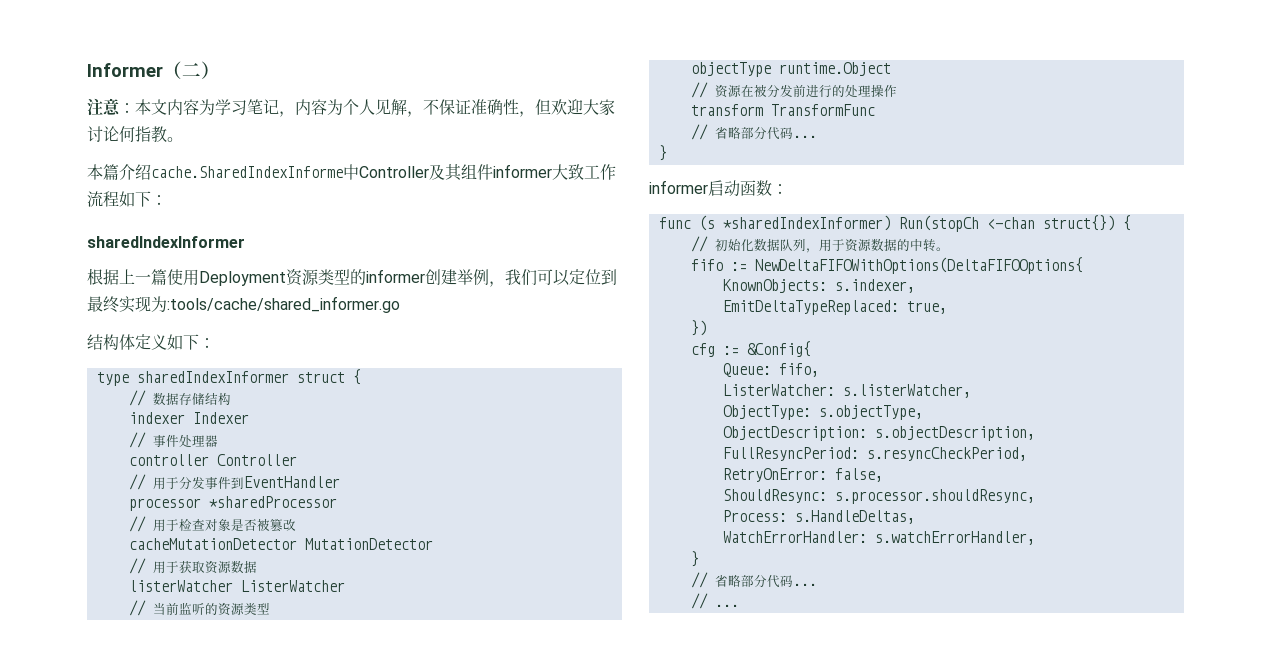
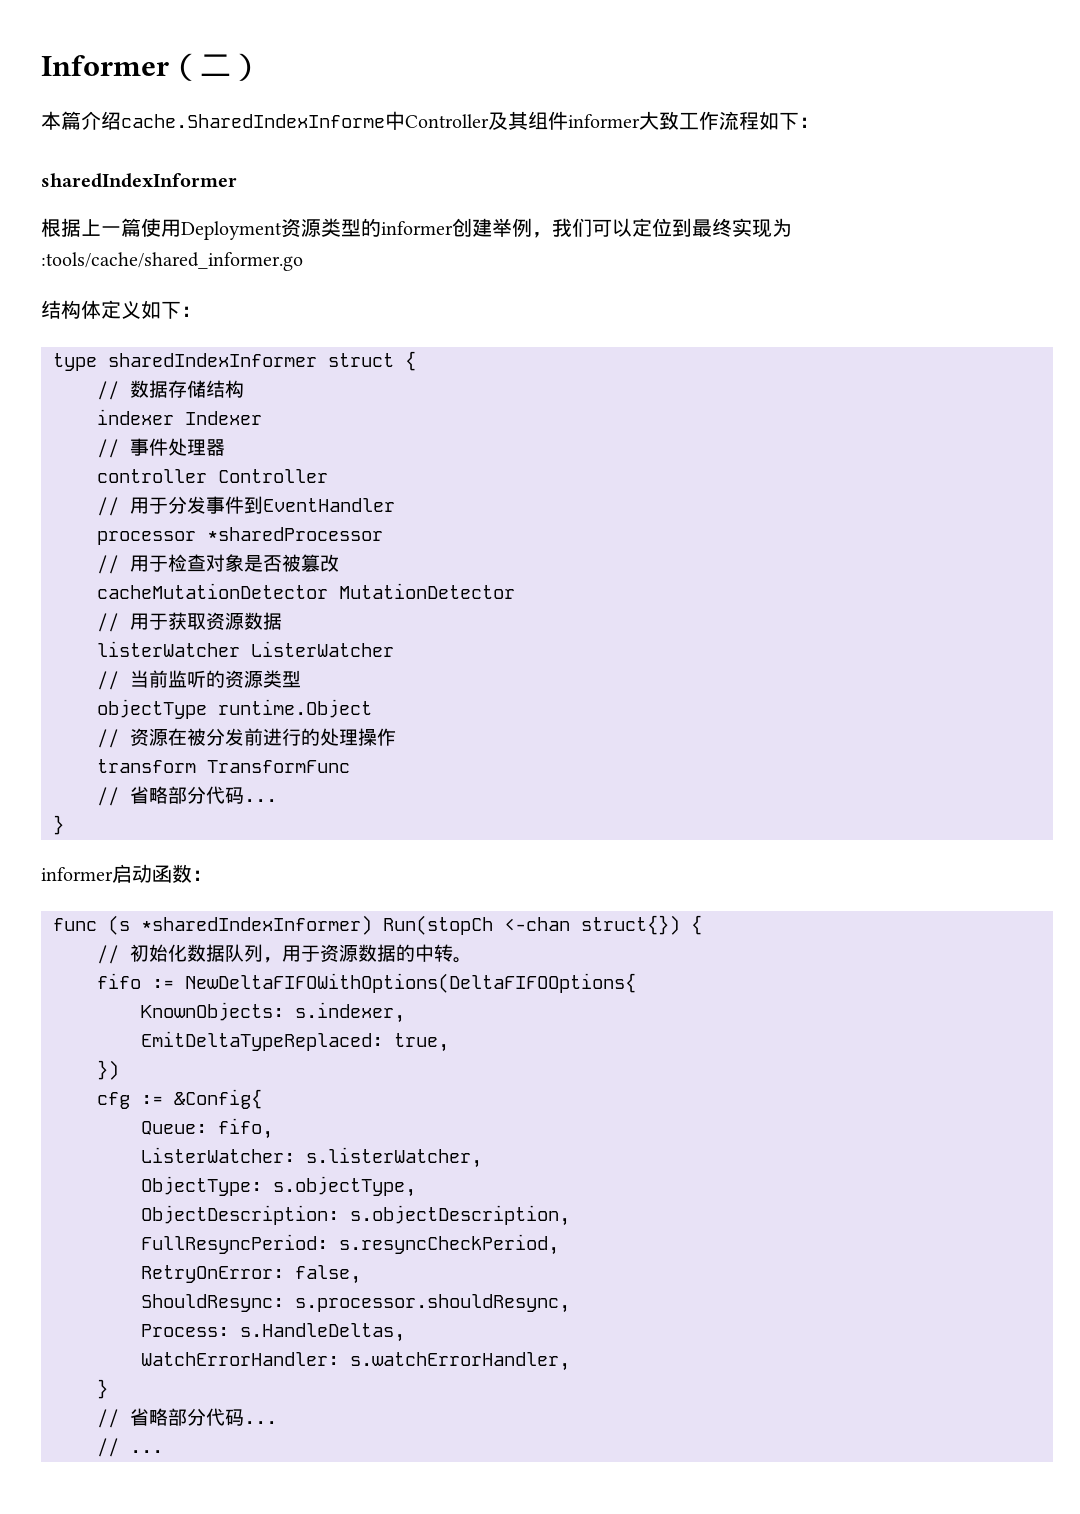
- 注意：本文内容为学习笔记，内容为个人见解，不保证准确性，但欢迎大家讨论何指教。

